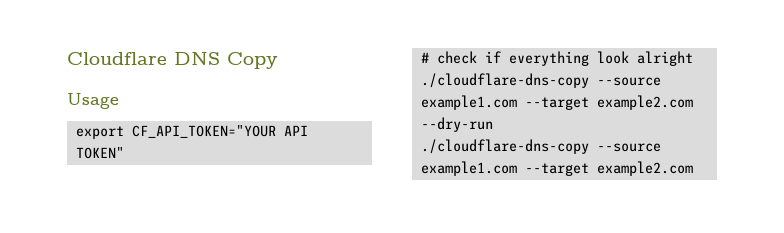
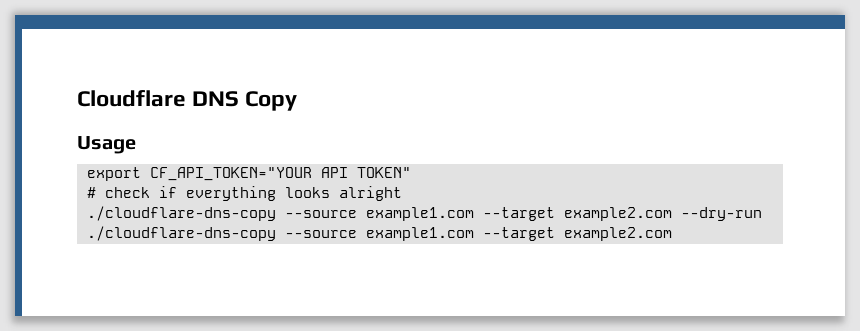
- # check if everything look alright
+ # check if everything looks alright

